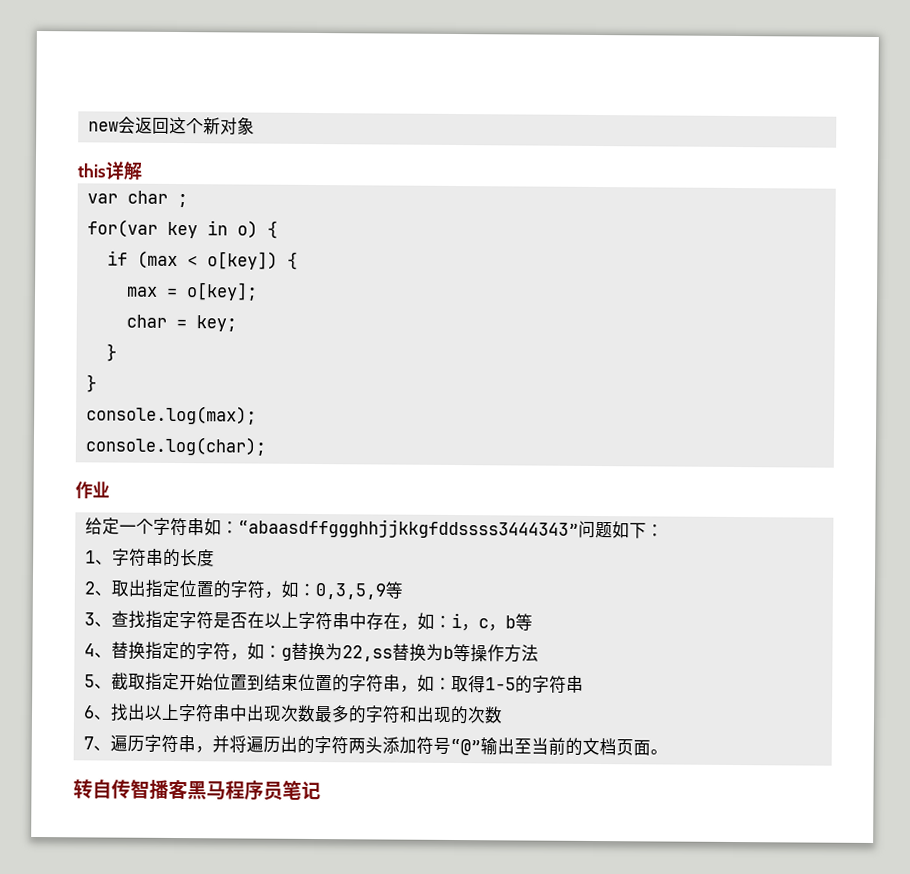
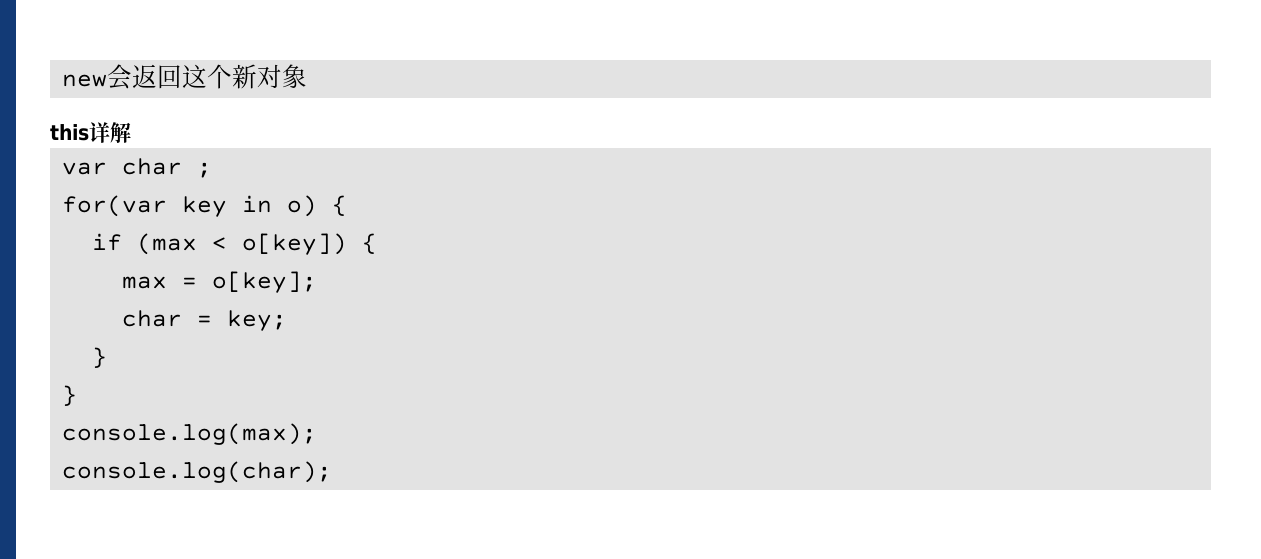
- 作业
- 给定一个字符串如：“abaasdffggghhjjkkgfddssss3444343”问题如下：
- 1、字符串的长度
- 2、取出指定位置的字符，如：0,3,5,9等
- 3、查找指定字符是否在以上字符串中存在，如：i，c，b等
- 4、替换指定的字符，如：g替换为22,ss替换为b等操作方法
- 5、截取指定开始位置到结束位置的字符串，如：取得1-5的字符串
- 6、找出以上字符串中出现次数最多的字符和出现的次数
- 7、遍历字符串，并将遍历出的字符两头添加符号“@”输出至当前的文档页面。
- 转自传智播客黑马程序员笔记

